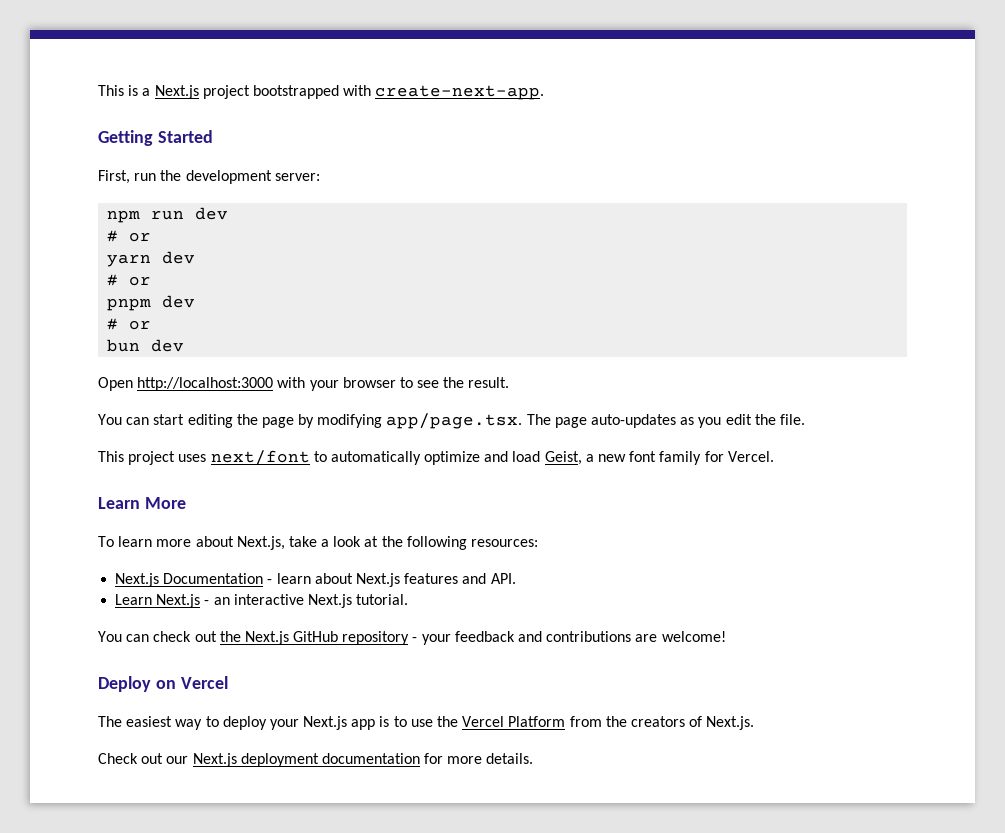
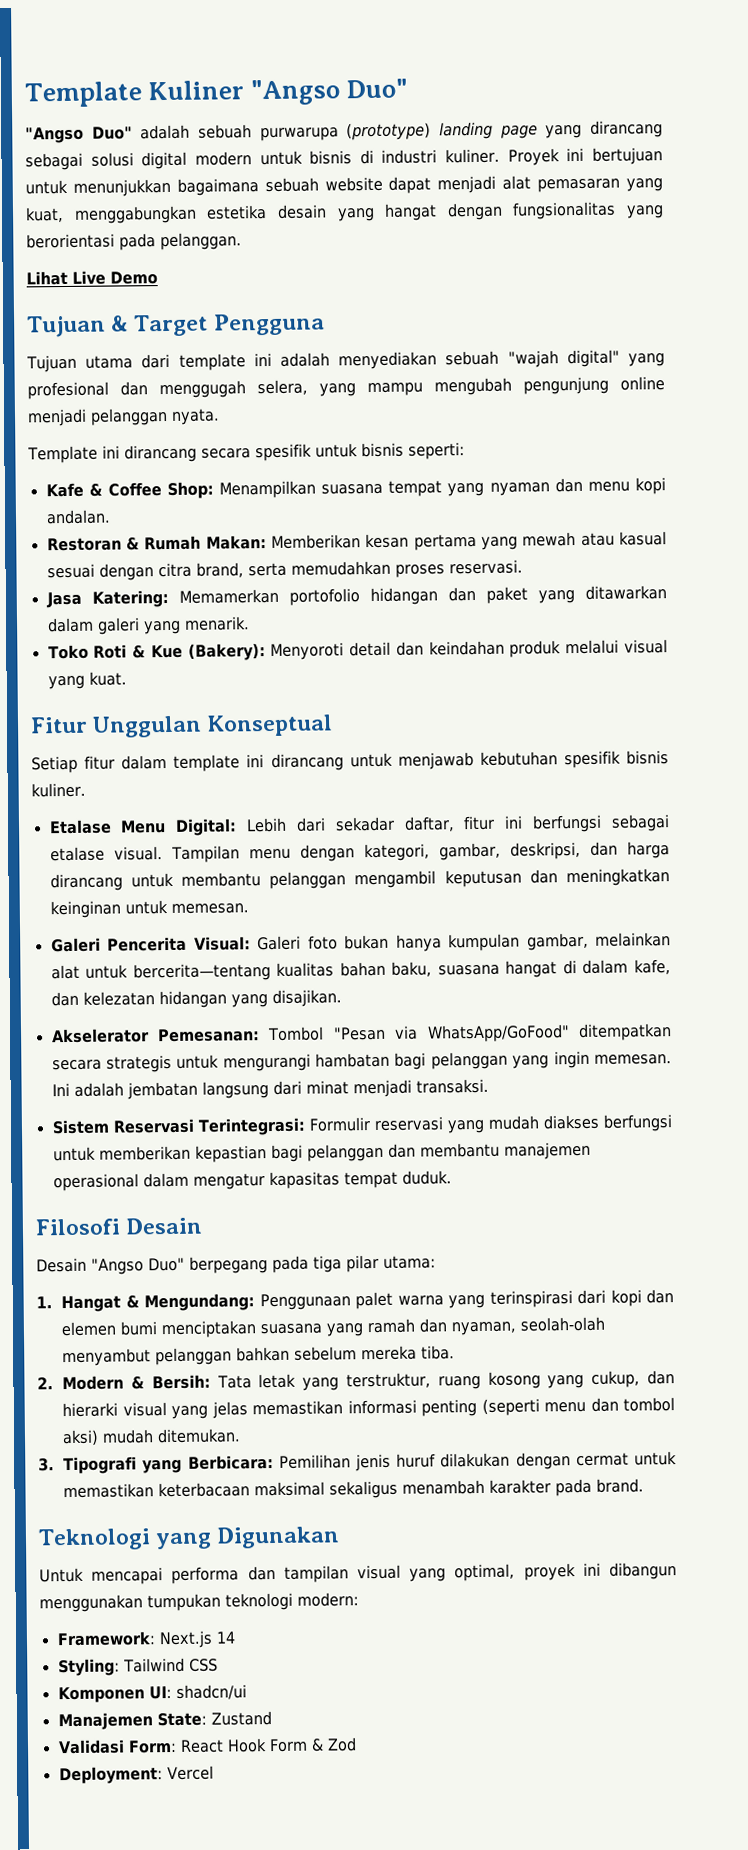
- This is a Next.js project bootstrapped with create-next-app.
- Getting Started
- First, run the development server:
- npm run dev
- # or
- yarn dev
- # or
- pnpm dev
- # or
- bun dev
- Open http://localhost:3000 with your browser to see the result.
- You can start editing the page by modifying app/page.tsx. The page auto-updates as you edit the file.
- This project uses next/font to automatically optimize and load Geist, a new font family for Vercel.
- Learn More
- To learn more about Next.js, take a look at the following resources:
- Next.js Documentation - learn about Next.js features and API.
- Learn Next.js - an interactive Next.js tutorial.
- You can check out the Next.js GitHub repository - your feedback and contributions are welcome!
- Deploy on Vercel
- The easiest way to deploy your Next.js app is to use the Vercel Platform from the creators of Next.js.
- Check out our Next.js deployment documentation for more details.
+ Template Kuliner "Angso Duo"
+ "Angso Duo" adalah sebuah purwarupa (prototype) landing page yang dirancang sebagai solusi digital modern untuk bisnis di industri kuliner. Proyek ini bertujuan untuk menunjukkan bagaimana sebuah website dapat menjadi alat pemasaran yang kuat, menggabungkan estetika desain yang hangat dengan fungsionalitas yang berorientasi pada pelanggan.
+ Lihat Live Demo
+ Tujuan & Target Pengguna
+ Tujuan utama dari template ini adalah menyediakan sebuah "wajah digital" yang profesional dan menggugah selera, yang mampu mengubah pengunjung online menjadi pelanggan nyata.
+ Template ini dirancang secara spesifik untuk bisnis seperti:
+ Kafe & Coffee Shop: Menampilkan suasana tempat yang nyaman dan menu kopi andalan.
+ Restoran & Rumah Makan: Memberikan kesan pertama yang mewah atau kasual sesuai dengan citra brand, serta memudahkan proses reservasi.
+ Jasa Katering: Memamerkan portofolio hidangan dan paket yang ditawarkan dalam galeri yang menarik.
+ Toko Roti & Kue (Bakery): Menyoroti detail dan keindahan produk melalui visual yang kuat.
+ Fitur Unggulan Konseptual
+ Setiap fitur dalam template ini dirancang untuk menjawab kebutuhan spesifik bisnis kuliner.
+ Etalase Menu Digital: Lebih dari sekadar daftar, fitur ini berfungsi sebagai etalase visual. Tampilan menu dengan kategori, gambar, deskripsi, dan harga dirancang untuk membantu pelanggan mengambil keputusan dan meningkatkan keinginan untuk memesan.
+ Galeri Pencerita Visual: Galeri foto bukan hanya kumpulan gambar, melainkan alat untuk bercerita—tentang kualitas bahan baku, suasana hangat di dalam kafe, dan kelezatan hidangan yang disajikan.
+ Akselerator Pemesanan: Tombol "Pesan via WhatsApp/GoFood" ditempatkan secara strategis untuk mengurangi hambatan bagi pelanggan yang ingin memesan. Ini adalah jembatan langsung dari minat menjadi transaksi.
+ Sistem Reservasi Terintegrasi: Formulir reservasi yang mudah diakses berfungsi untuk memberikan kepastian bagi pelanggan dan membantu manajemen operasional dalam mengatur kapasitas tempat duduk.
+ Filosofi Desain
+ Desain "Angso Duo" berpegang pada tiga pilar utama:
+ 1. Hangat & Mengundang: Penggunaan palet warna yang terinspirasi dari kopi dan elemen bumi menciptakan suasana yang ramah dan nyaman, seolah-olah menyambut pelanggan bahkan sebelum mereka tiba.
+ 2. Modern & Bersih: Tata letak yang terstruktur, ruang kosong yang cukup, dan hierarki visual yang jelas memastikan informasi penting (seperti menu dan tombol aksi) mudah ditemukan.
+ 3. Tipografi yang Berbicara: Pemilihan jenis huruf dilakukan dengan cermat untuk memastikan keterbacaan maksimal sekaligus menambah karakter pada brand.
+ Teknologi yang Digunakan
+ Untuk mencapai performa dan tampilan visual yang optimal, proyek ini dibangun menggunakan tumpukan teknologi modern:
+ Framework: Next.js 14
+ Styling: Tailwind CSS
+ Komponen UI: shadcn/ui
+ Manajemen State: Zustand
+ Validasi Form: React Hook Form & Zod
+ Deployment: Vercel

